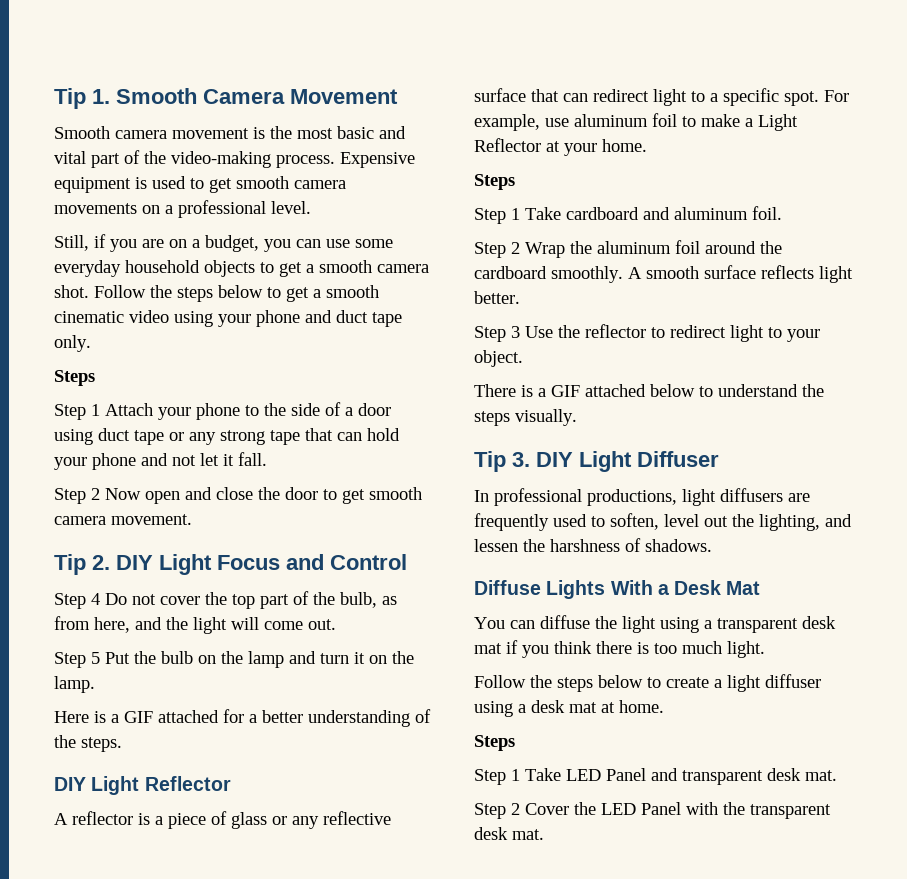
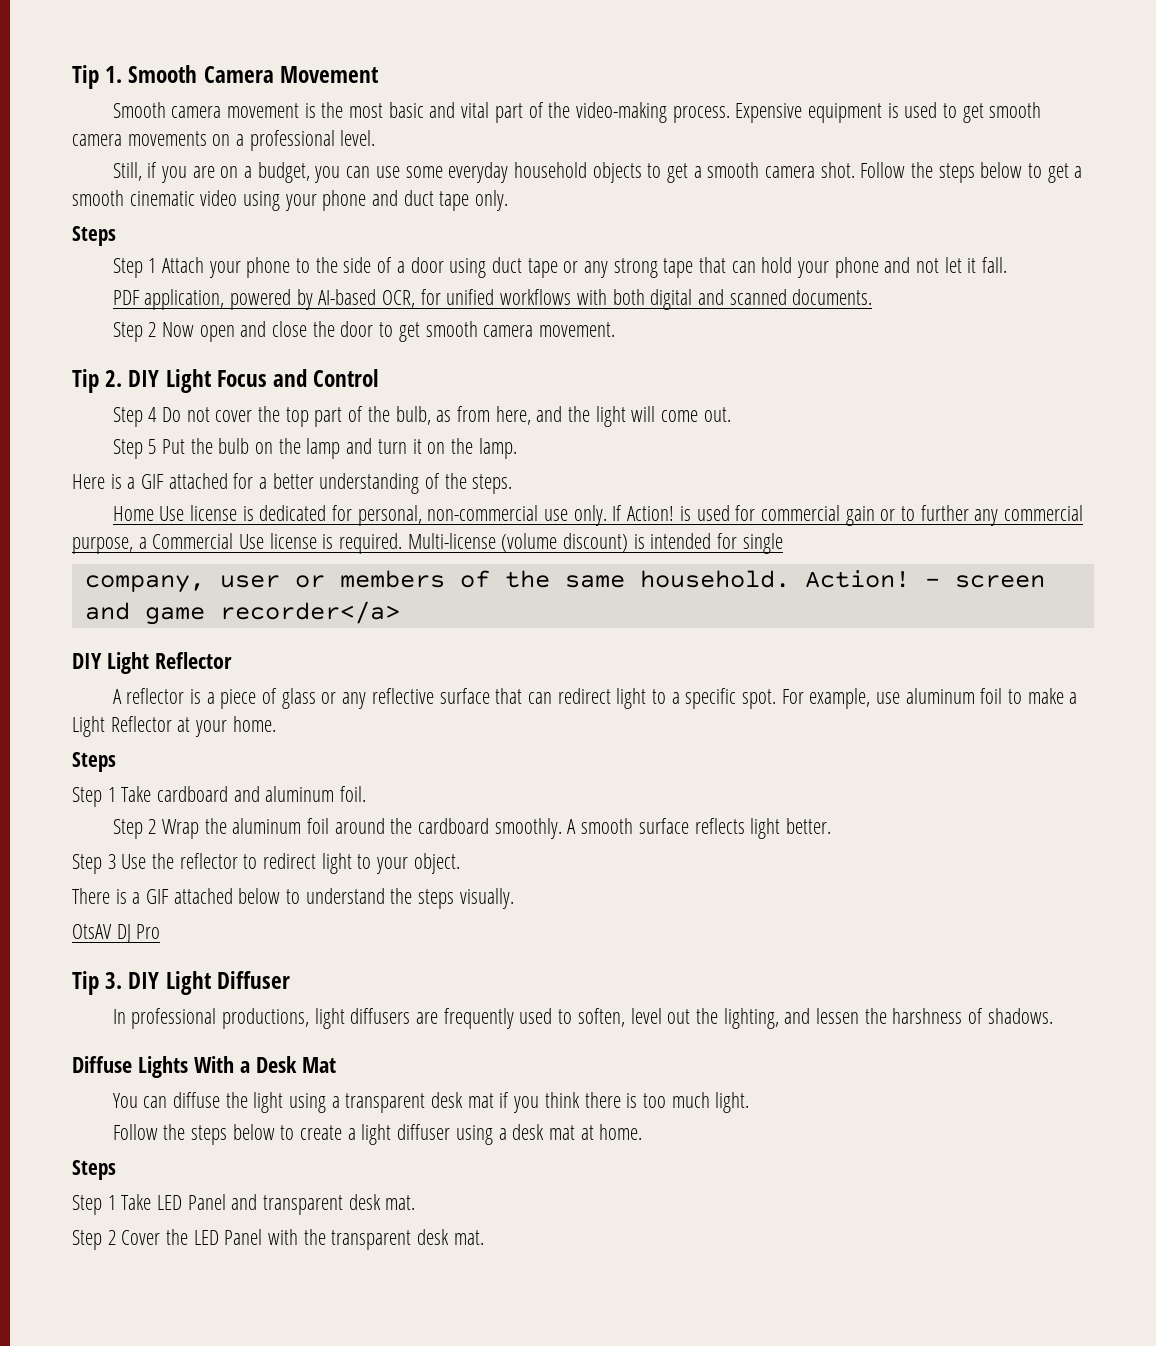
+ PDF application, powered by AI-based OCR, for unified workflows with both digital and scanned documents.
+ Home Use license is dedicated for personal, non-commercial use only. If Action! is used for commercial gain or to further any commercial purpose, a Commercial Use license is required. Multi-license (volume discount) is intended for single
+ company, user or members of the same household. Action! - screen and game recorder</a>
+ OtsAV DJ Pro

